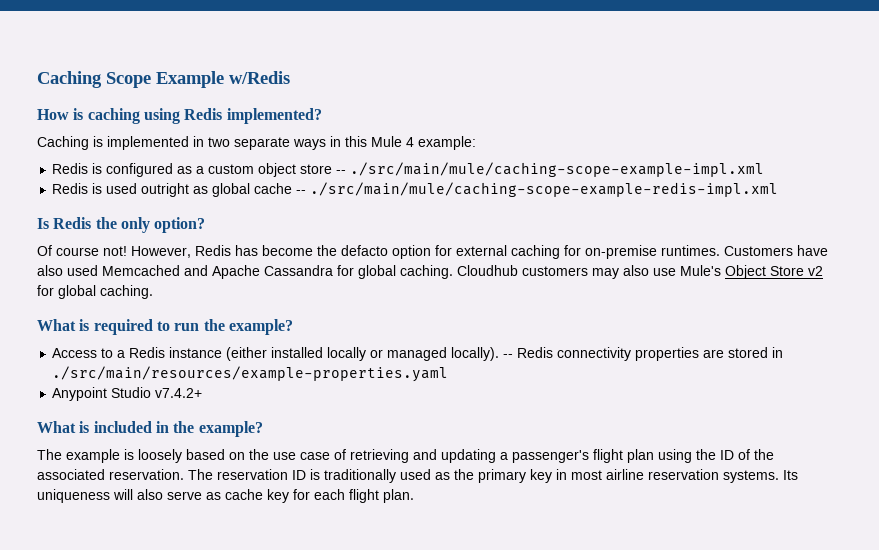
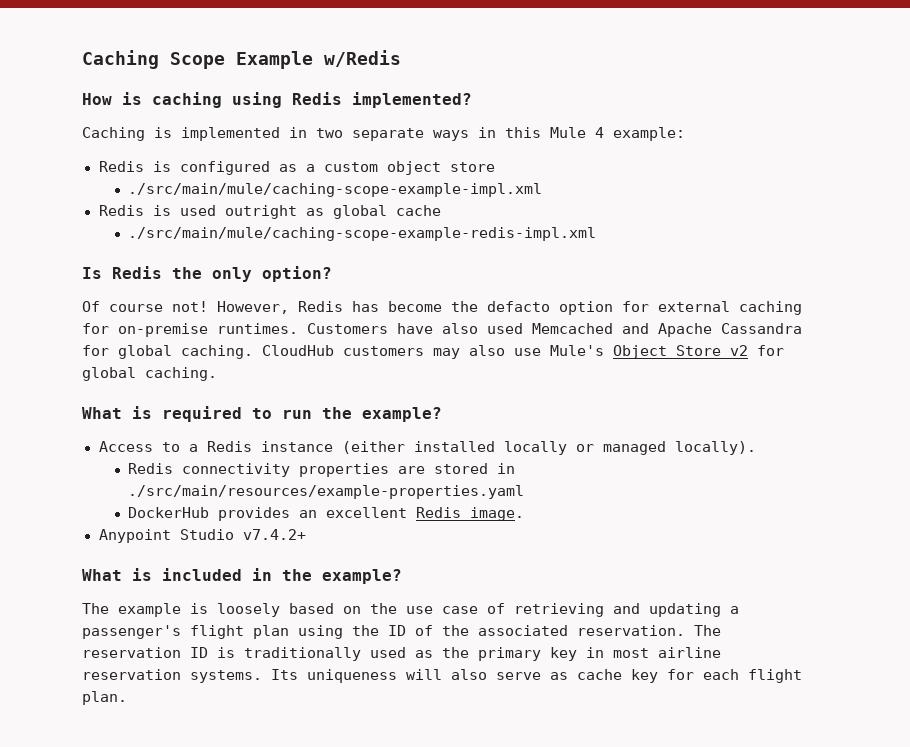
- Redis is configured as a custom object store -- ./src/main/mule/caching-scope-example-impl.xml
+ Redis is configured as a custom object store
+ ./src/main/mule/caching-scope-example-impl.xml
- Redis is used outright as global cache -- ./src/main/mule/caching-scope-example-redis-impl.xml
+ Redis is used outright as global cache
+ ./src/main/mule/caching-scope-example-redis-impl.xml
- Cloudhub customers may also use Mule's Object Store v2 for global caching.
+ CloudHub customers may also use Mule's Object Store v2 for global caching.
- Access to a Redis instance (either installed locally or managed locally). -- Redis connectivity properties are stored in ./src/main/resources/example-properties.yaml
+ Access to a Redis instance (either installed locally or managed locally).
+ Redis connectivity properties are stored in ./src/main/resources/example-properties.yaml
+ DockerHub provides an excellent Redis image.

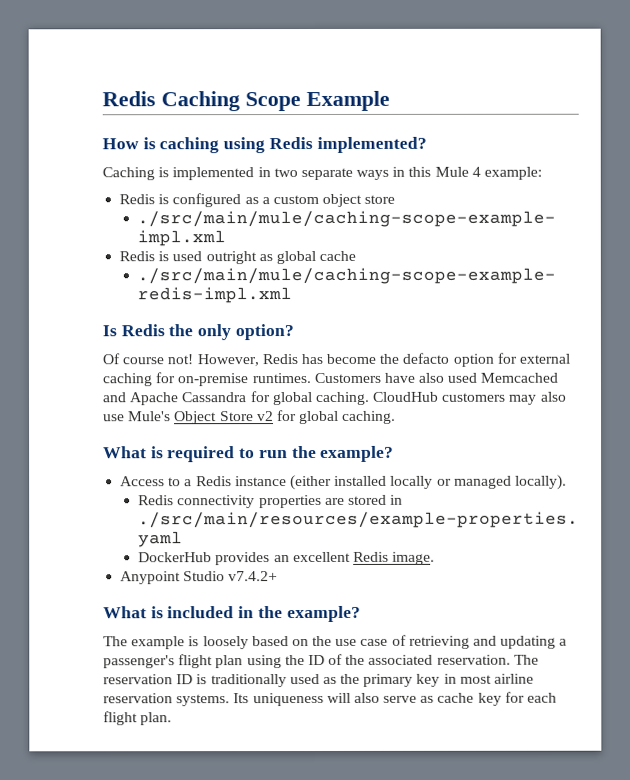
- Caching Scope Example w/Redis
+ Redis Caching Scope Example

